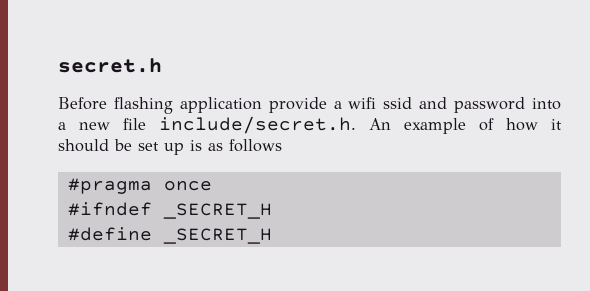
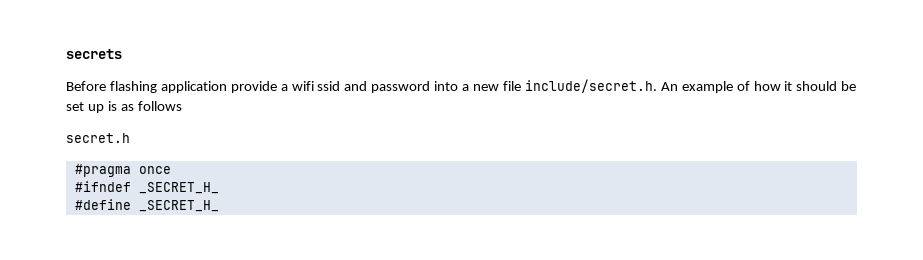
- secret.h
+ secrets
+ secret.h
- #ifndef _SECRET_H
+ #ifndef _SECRET_H_
- #define _SECRET_H
+ #define _SECRET_H_

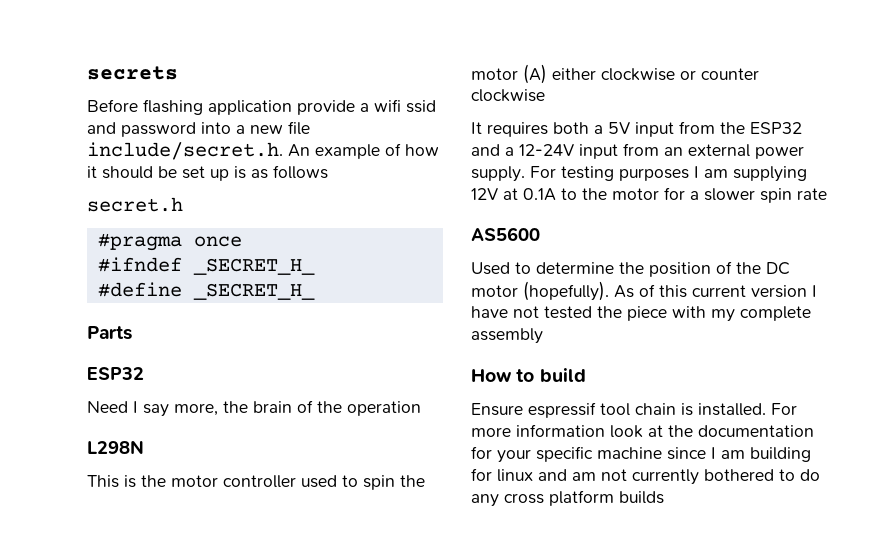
+ Parts
+ ESP32
+ Need I say more, the brain of the operation
+ L298N
+ This is the motor controller used to spin the motor (A) either clockwise or counter clockwise
+ It requires both a 5V input from the ESP32 and a 12-24V input from an external power supply. For testing purposes I am supplying 12V at 0.1A to the motor for a slower spin rate
+ AS5600
+ Used to determine the position of the DC motor (hopefully). As of this current version I have not tested the piece with my complete assembly
+ How to build
+ Ensure espressif tool chain is installed. For more information look at the documentation for your specific machine since I am building for linux and am not currently bothered to do any cross platform builds

